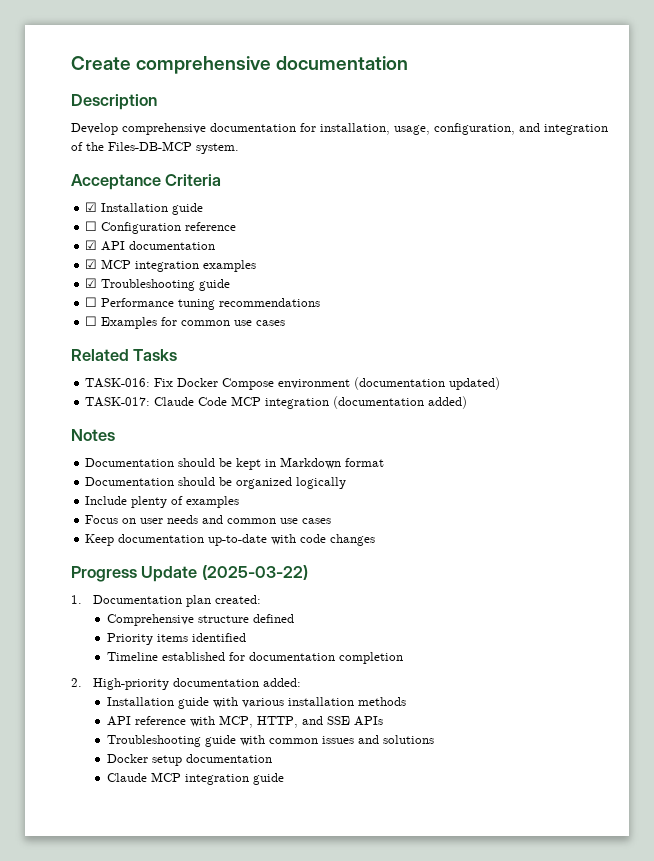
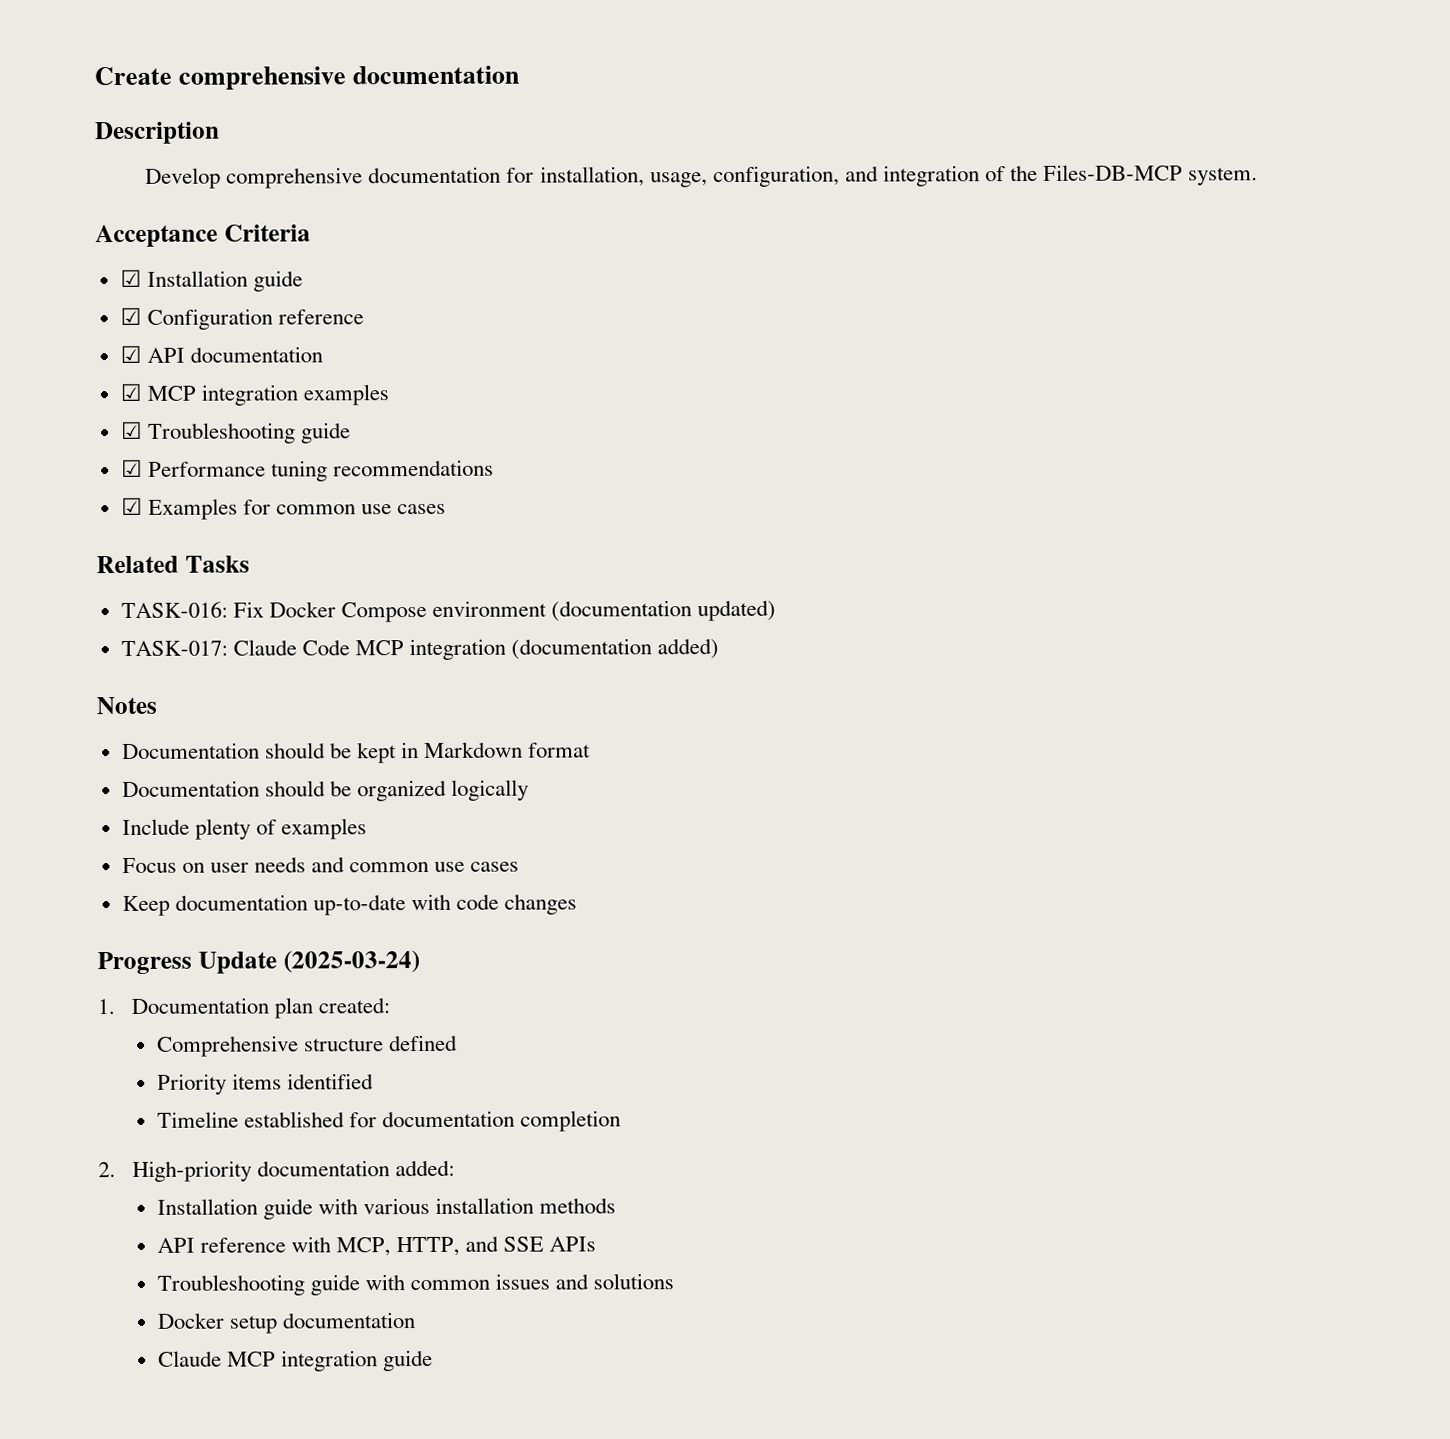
- ☐ Configuration reference
+ ☑ Configuration reference
- ☐ Performance tuning recommendations
+ ☑ Performance tuning recommendations
- ☐ Examples for common use cases
+ ☑ Examples for common use cases
- Progress Update (2025-03-22)
+ Progress Update (2025-03-24)

